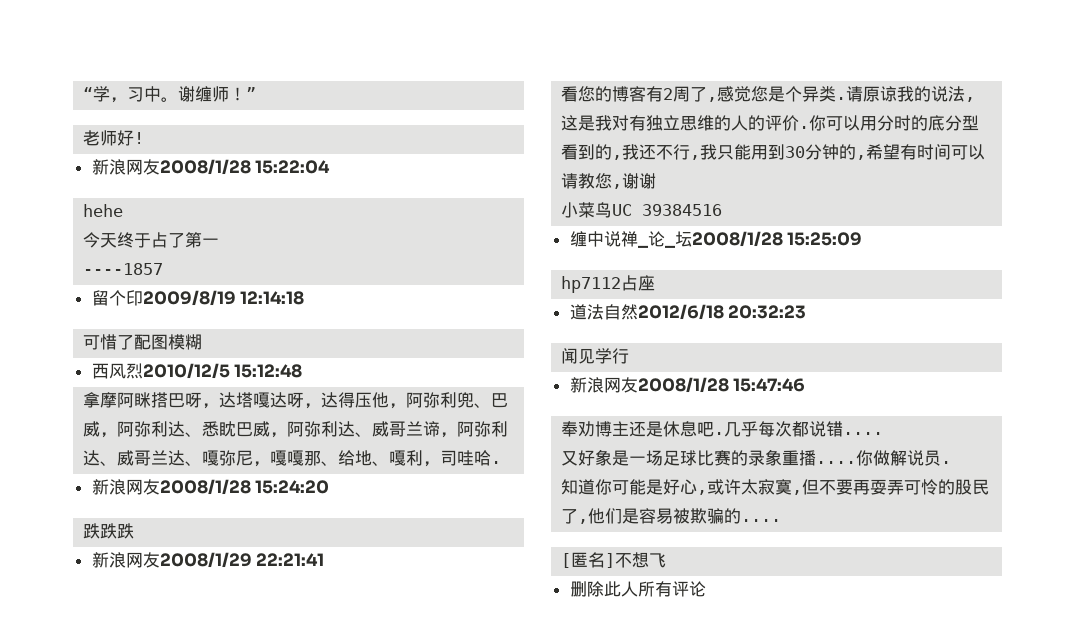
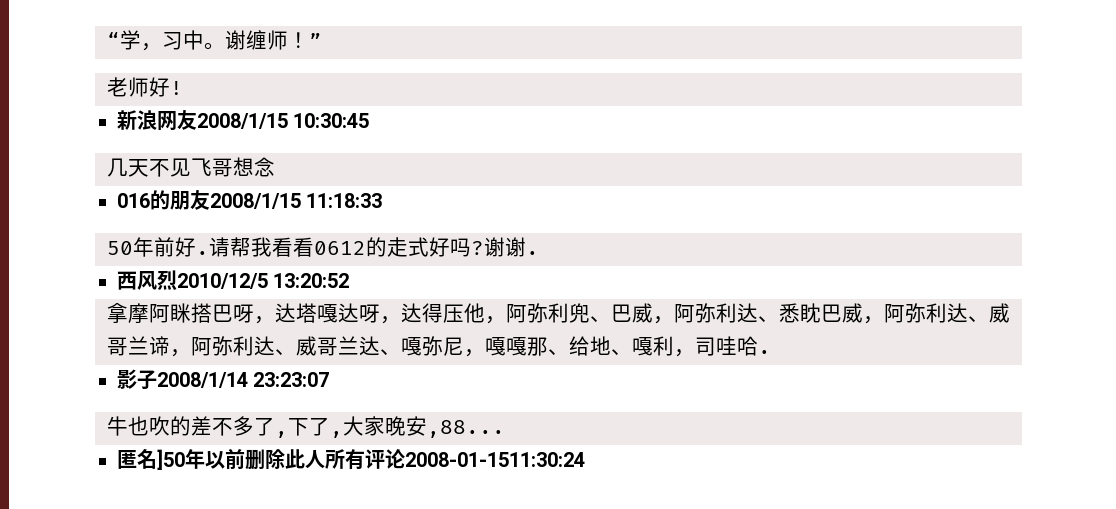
- 新浪网友2008/1/28 15:22:04
- hehe
- 今天终于占了第一
- ----1857
- 留个印2009/8/19 12:14:18
- 可惜了配图模糊
+ 新浪网友2008/1/15 10:30:45
+ 几天不见飞哥想念
+ 016的朋友2008/1/15 11:18:33
+ 50年前好.请帮我看看0612的走式好吗?谢谢.
- 西风烈2010/12/5 15:12:48
+ 西风烈2010/12/5 13:20:52
- 新浪网友2008/1/28 15:24:20
- 跌跌跌
- 新浪网友2008/1/29 22:21:41
- 看您的博客有2周了,感觉您是个异类.请原谅我的说法,这是我对有独立思维的人的评价.你可以用分时的底分型看到的,我还不行,我只能用到30分钟的,希望有时间可以请教您,谢谢
- 小菜鸟UC 39384516
- 缠中说禅_论_坛2008/1/28 15:25:09
- hp7112占座
- 道法自然2012/6/18 20:32:23
- 闻见学行
- 新浪网友2008/1/28 15:47:46
- 奉劝博主还是休息吧.几乎每次都说错....
- 又好象是一场足球比赛的录象重播....你做解说员.
- 知道你可能是好心,或许太寂寞,但不要再耍弄可怜的股民了,他们是容易被欺骗的....
- [匿名]不想飞
- 删除此人所有评论
+ 影子2008/1/14 23:23:07
+ 牛也吹的差不多了,下了,大家晚安,88...
+ 匿名]50年以前删除此人所有评论2008-01-1511:30:24

